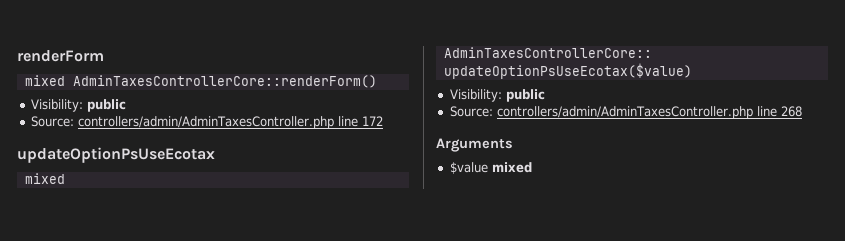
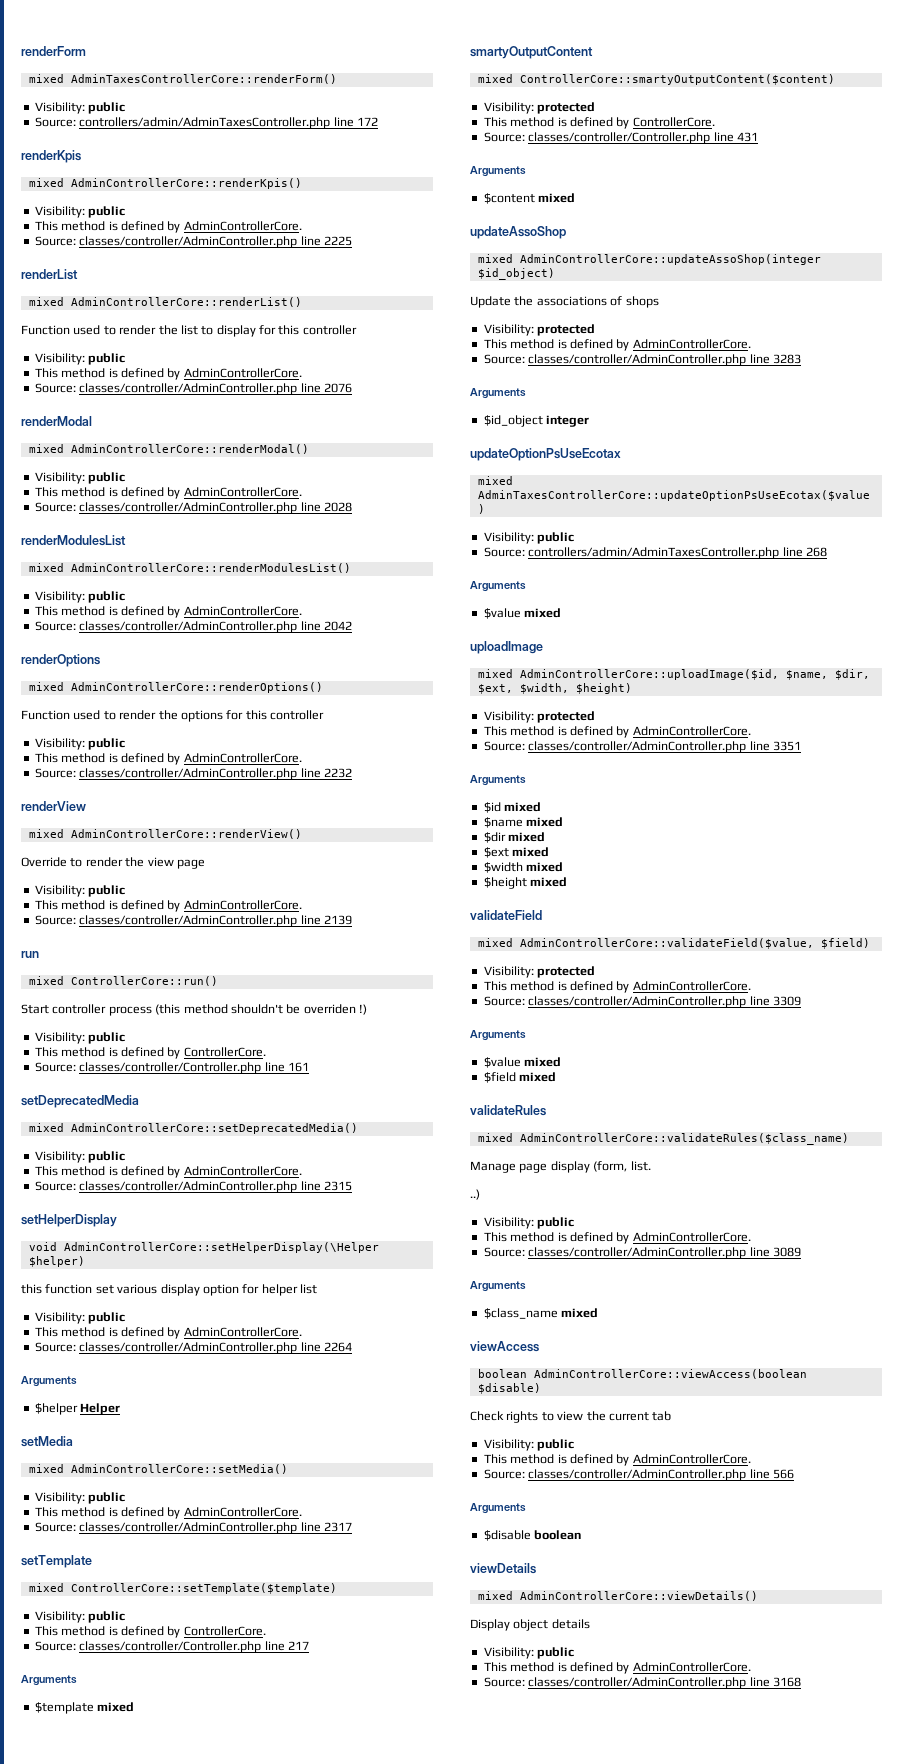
+ renderKpis
+ mixed AdminControllerCore::renderKpis()
+ Visibility: public
+ This method is defined by AdminControllerCore.
+ Source: classes/controller/AdminController.php line 2225
+ renderList
+ mixed AdminControllerCore::renderList()
+ Function used to render the list to display for this controller
+ Visibility: public
+ This method is defined by AdminControllerCore.
+ Source: classes/controller/AdminController.php line 2076
+ renderModal
+ mixed AdminControllerCore::renderModal()
+ Visibility: public
+ This method is defined by AdminControllerCore.
+ Source: classes/controller/AdminController.php line 2028
+ renderModulesList
+ mixed AdminControllerCore::renderModulesList()
+ Visibility: public
+ This method is defined by AdminControllerCore.
+ Source: classes/controller/AdminController.php line 2042
+ renderOptions
+ mixed AdminControllerCore::renderOptions()
+ Function used to render the options for this controller
+ Visibility: public
+ This method is defined by AdminControllerCore.
+ Source: classes/controller/AdminController.php line 2232
+ renderView
+ mixed AdminControllerCore::renderView()
+ Override to render the view page
+ Visibility: public
+ This method is defined by AdminControllerCore.
+ Source: classes/controller/AdminController.php line 2139
+ run
+ mixed ControllerCore::run()
+ Start controller process (this method shouldn't be overriden !)
+ Visibility: public
+ This method is defined by ControllerCore.
+ Source: classes/controller/Controller.php line 161
+ setDeprecatedMedia
+ mixed AdminControllerCore::setDeprecatedMedia()
+ Visibility: public
+ This method is defined by AdminControllerCore.
+ Source: classes/controller/AdminController.php line 2315
+ setHelperDisplay
+ void AdminControllerCore::setHelperDisplay(\Helper $helper)
+ this function set various display option for helper list
+ Visibility: public
+ This method is defined by AdminControllerCore.
+ Source: classes/controller/AdminController.php line 2264
+ Arguments
+ $helper Helper
+ setMedia
+ mixed AdminControllerCore::setMedia()
+ Visibility: public
+ This method is defined by AdminControllerCore.
+ Source: classes/controller/AdminController.php line 2317
+ setTemplate
+ mixed ControllerCore::setTemplate($template)
+ Visibility: public
+ This method is defined by ControllerCore.
+ Source: classes/controller/Controller.php line 217
+ Arguments
+ $template mixed
+ smartyOutputContent
+ mixed ControllerCore::smartyOutputContent($content)
+ Visibility: protected
+ This method is defined by ControllerCore.
+ Source: classes/controller/Controller.php line 431
+ Arguments
+ $content mixed
+ updateAssoShop
+ mixed AdminControllerCore::updateAssoShop(integer $id_object)
+ Update the associations of shops
+ Visibility: protected
+ This method is defined by AdminControllerCore.
+ Source: classes/controller/AdminController.php line 3283
+ Arguments
+ $id_object integer
+ uploadImage
+ mixed AdminControllerCore::uploadImage($id, $name, $dir, $ext, $width, $height)
+ Visibility: protected
+ This method is defined by AdminControllerCore.
+ Source: classes/controller/AdminController.php line 3351
+ Arguments
+ $id mixed
+ $name mixed
+ $dir mixed
+ $ext mixed
+ $width mixed
+ $height mixed
+ validateField
+ mixed AdminControllerCore::validateField($value, $field)
+ Visibility: protected
+ This method is defined by AdminControllerCore.
+ Source: classes/controller/AdminController.php line 3309
+ Arguments
+ $value mixed
+ $field mixed
+ validateRules
+ mixed AdminControllerCore::validateRules($class_name)
+ Manage page display (form, list.
+ ..)
+ Visibility: public
+ This method is defined by AdminControllerCore.
+ Source: classes/controller/AdminController.php line 3089
+ Arguments
+ $class_name mixed
+ viewAccess
+ boolean AdminControllerCore::viewAccess(boolean $disable)
+ Check rights to view the current tab
+ Visibility: public
+ This method is defined by AdminControllerCore.
+ Source: classes/controller/AdminController.php line 566
+ Arguments
+ $disable boolean
+ viewDetails
+ mixed AdminControllerCore::viewDetails()
+ Display object details
+ Visibility: public
+ This method is defined by AdminControllerCore.
+ Source: classes/controller/AdminController.php line 3168

